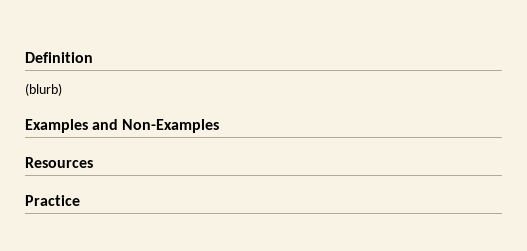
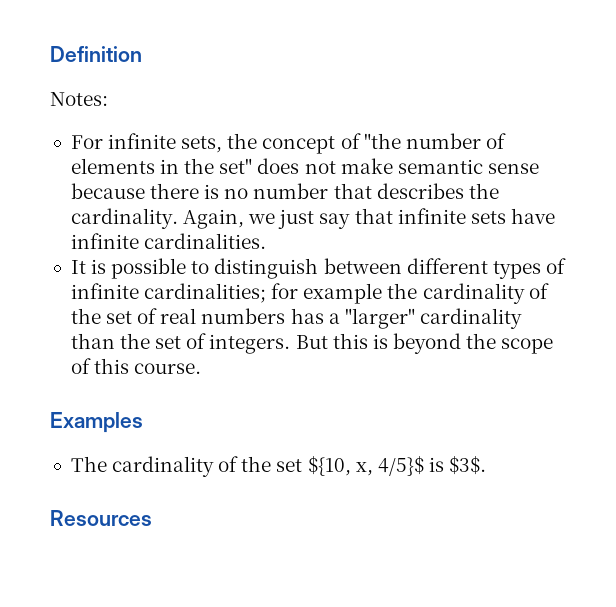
- (blurb)
- Examples and Non-Examples
+ Notes:
+ For infinite sets, the concept of "the number of elements in the set" does not make semantic sense because there is no number that describes the cardinality. Again, we just say that infinite sets have infinite cardinalities.
+ It is possible to distinguish between different types of infinite cardinalities; for example the cardinality of the set of real numbers has a "larger" cardinality than the set of integers. But this is beyond the scope of this course.
+ Examples
+ The cardinality of the set ${10, x, 4/5}$ is $3$.
- Practice

